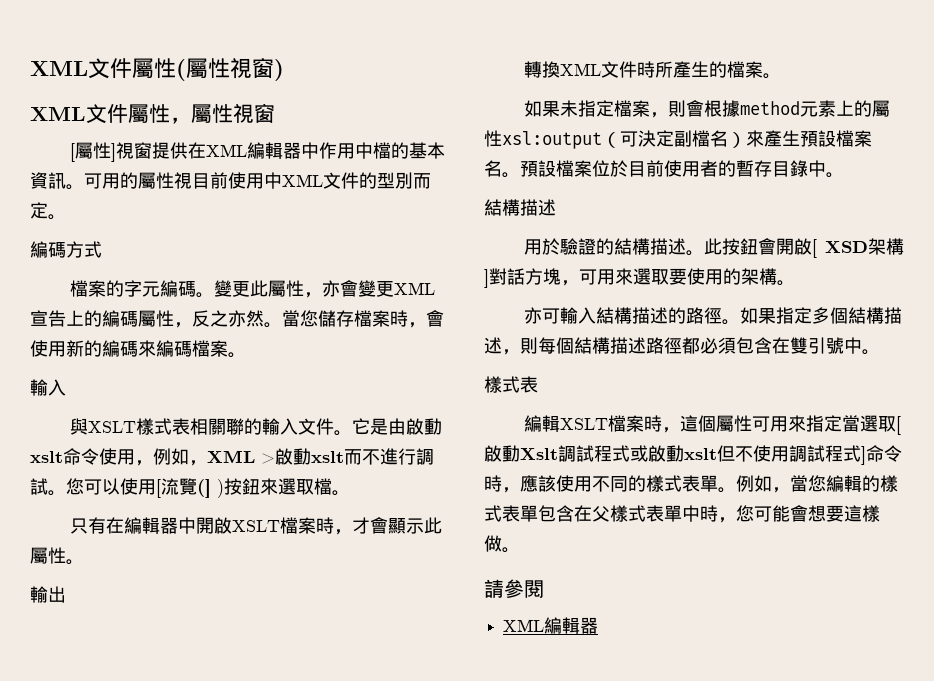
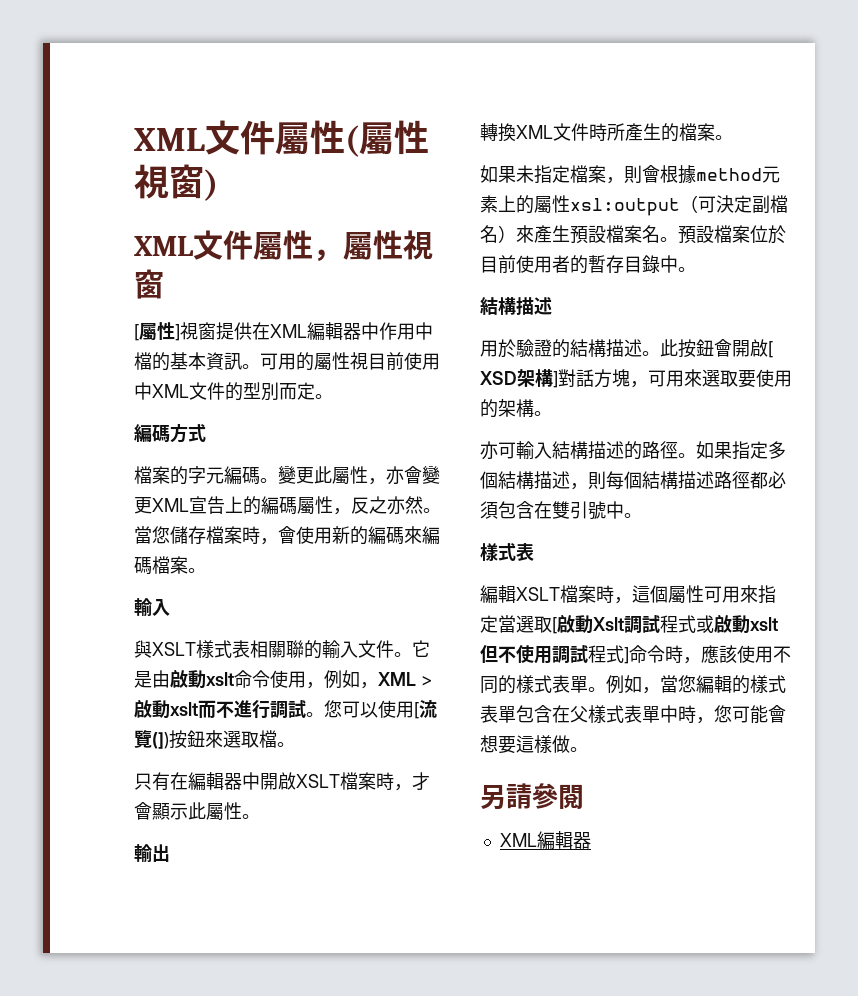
- 您可以使用[流覽(] )按鈕來選取檔。
+ 您可以使用[流覽(])按鈕來選取檔。
- 請參閱
+ 另請參閱

